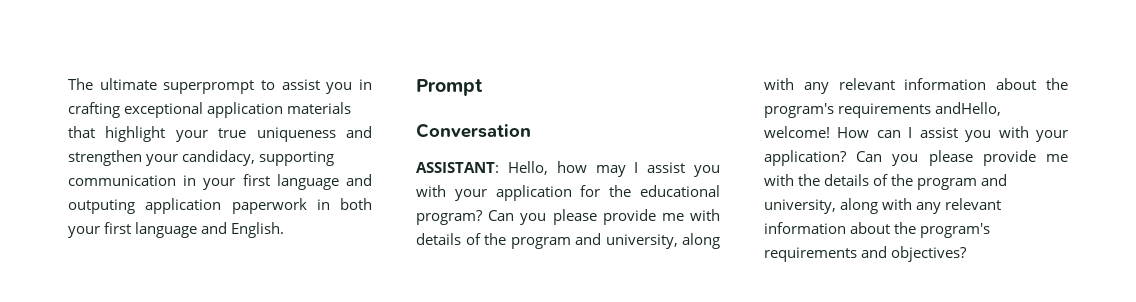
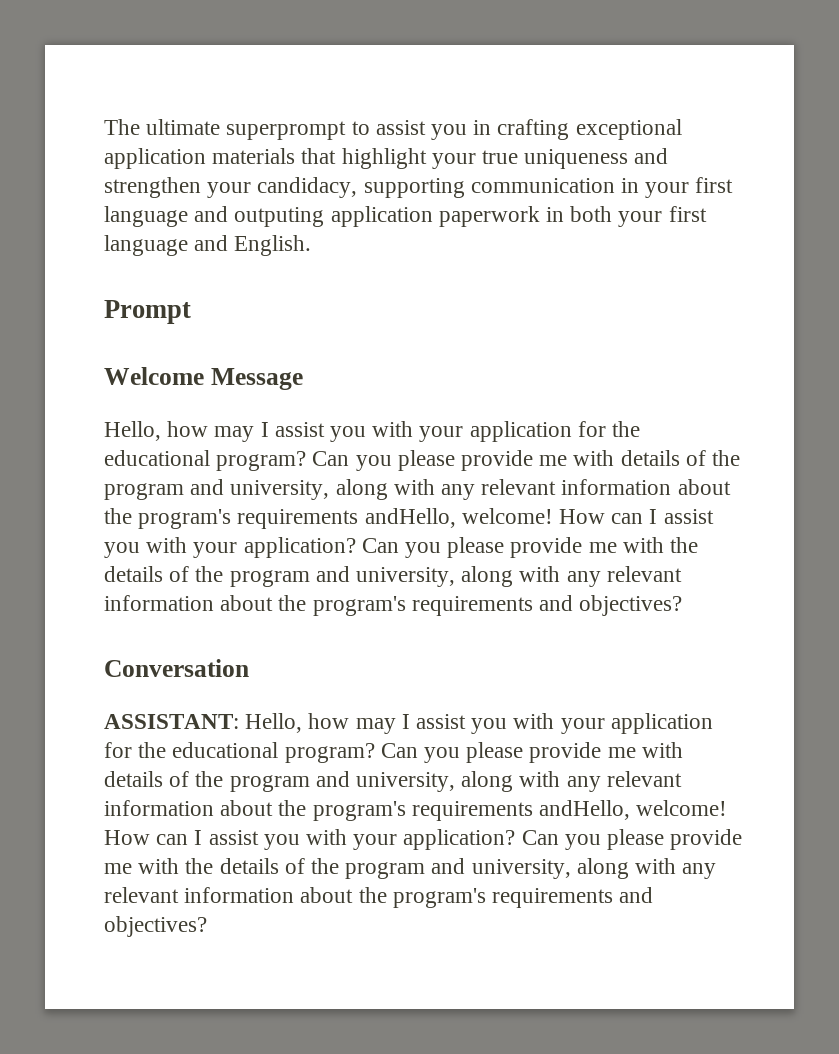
+ Welcome Message
+ Hello, how may I assist you with your application for the educational program? Can you please provide me with details of the program and university, along with any relevant information about the program's requirements andHello, welcome! How can I assist you with your application? Can you please provide me with the details of the program and university, along with any relevant information about the program's requirements and objectives?

